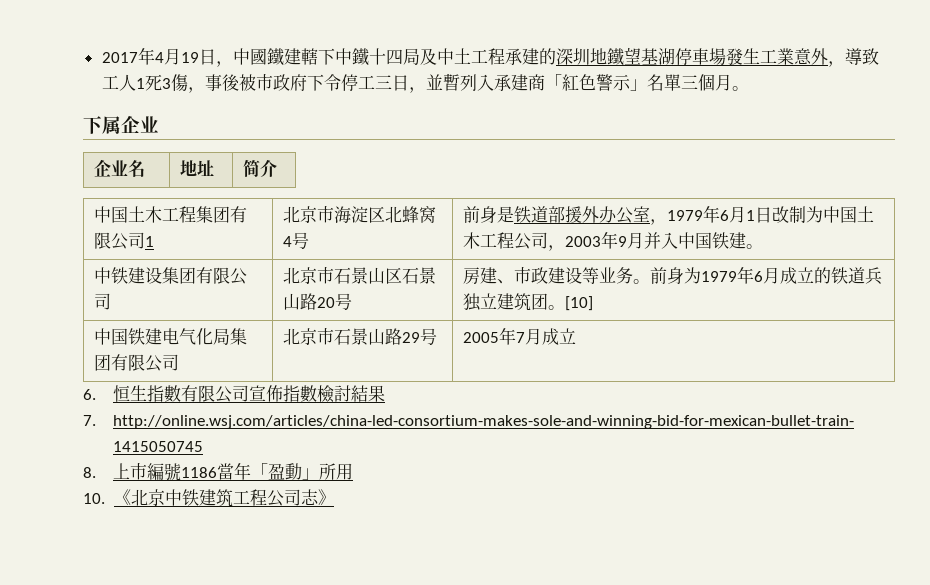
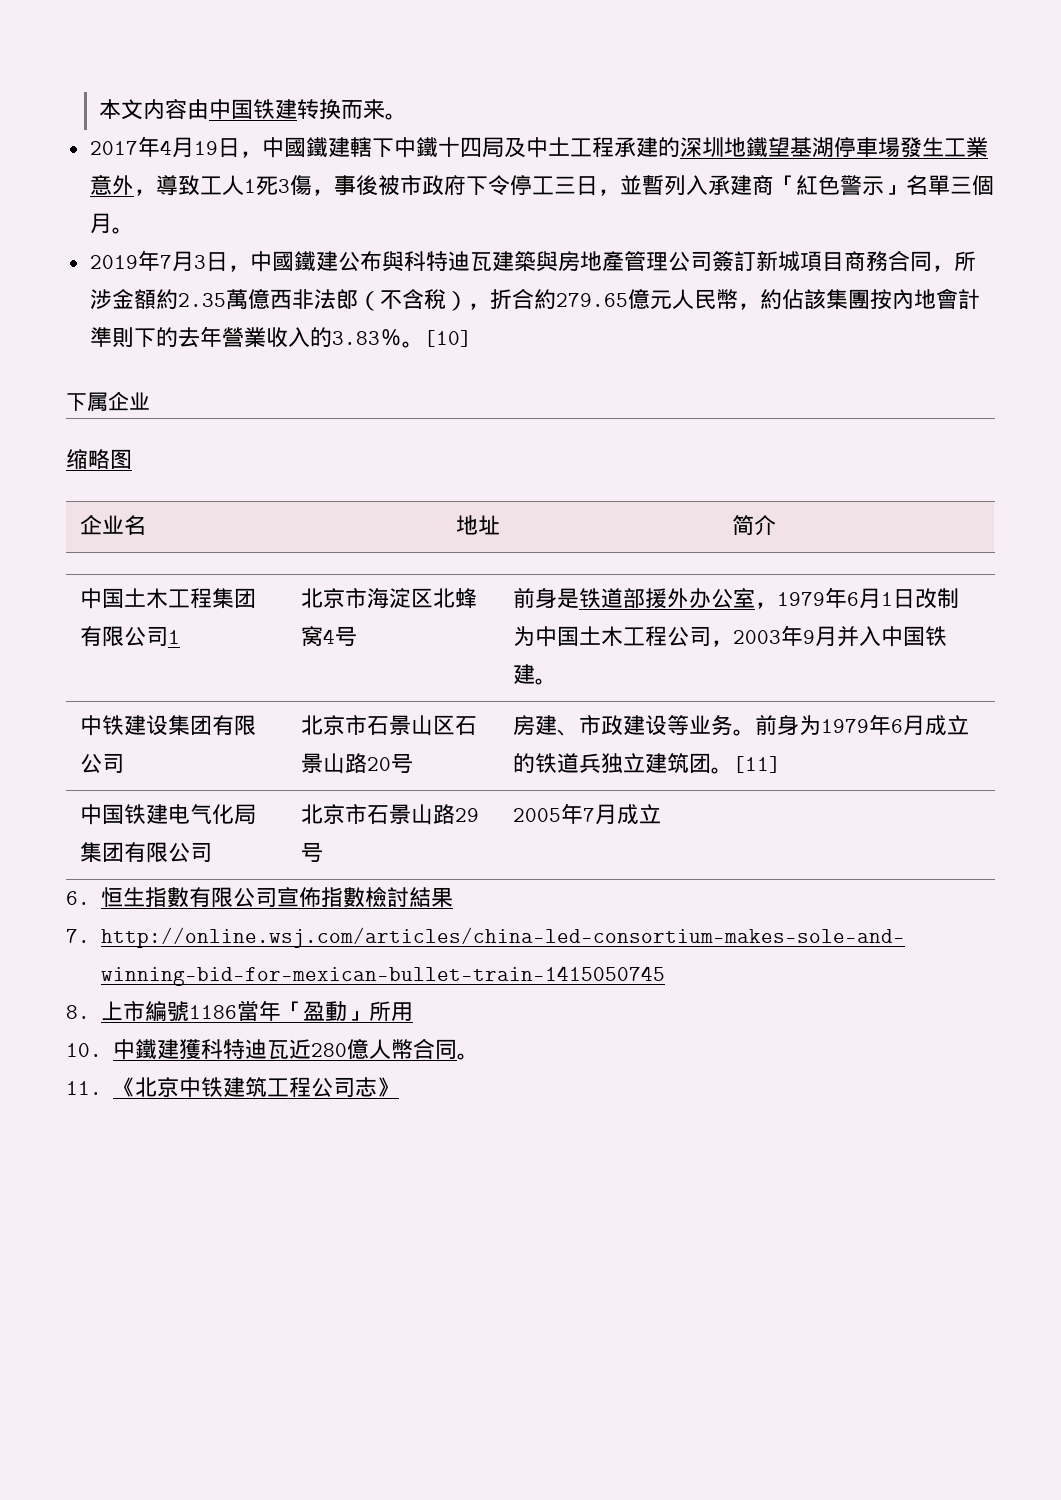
+ 本文内容由中国铁建转换而来。
+ 2019年7月3日，中國鐵建公布與科特迪瓦建築與房地產管理公司簽訂新城項目商務合同，所涉金額約2.35萬億西非法郎（不含稅），折合約279.65億元人民幣，約佔該集團按內地會計準則下的去年營業收入的3.83％。[10]
+ 缩略图
- 中铁建设集团有限公司 | 北京市石景山区石景山路20号 | 房建、市政建设等业务。前身为1979年6月成立的铁道兵独立建筑团。[10]
+ 中铁建设集团有限公司 | 北京市石景山区石景山路20号 | 房建、市政建设等业务。前身为1979年6月成立的铁道兵独立建筑团。[11]
- 10.《北京中铁建筑工程公司志》
+ 10.中鐵建獲科特迪瓦近280億人幣合同。
+ 11.《北京中铁建筑工程公司志》

